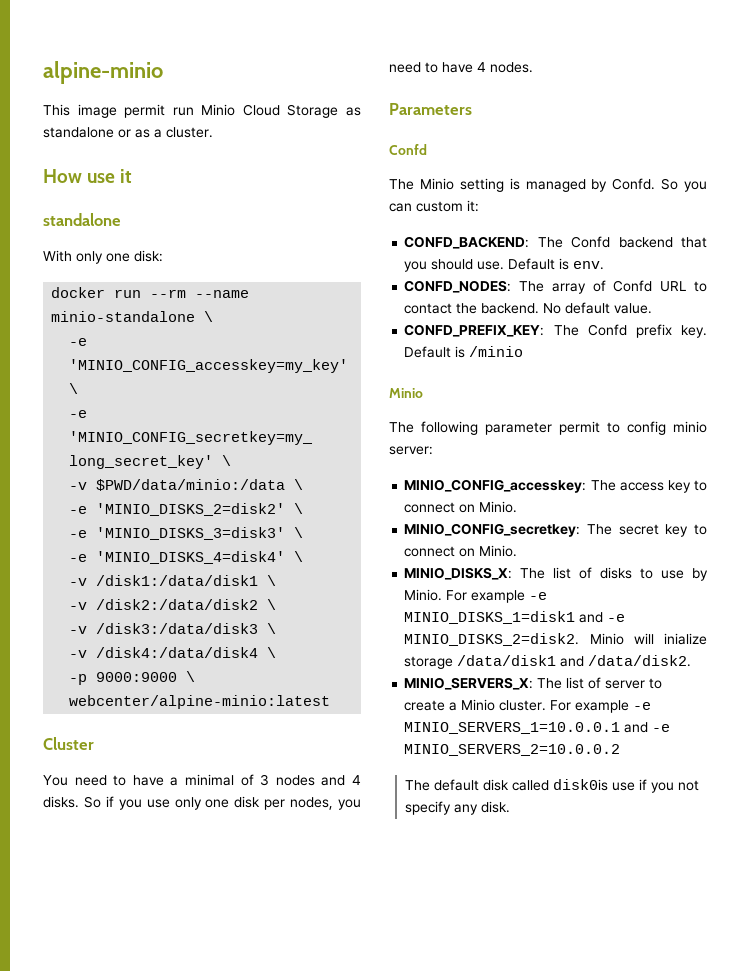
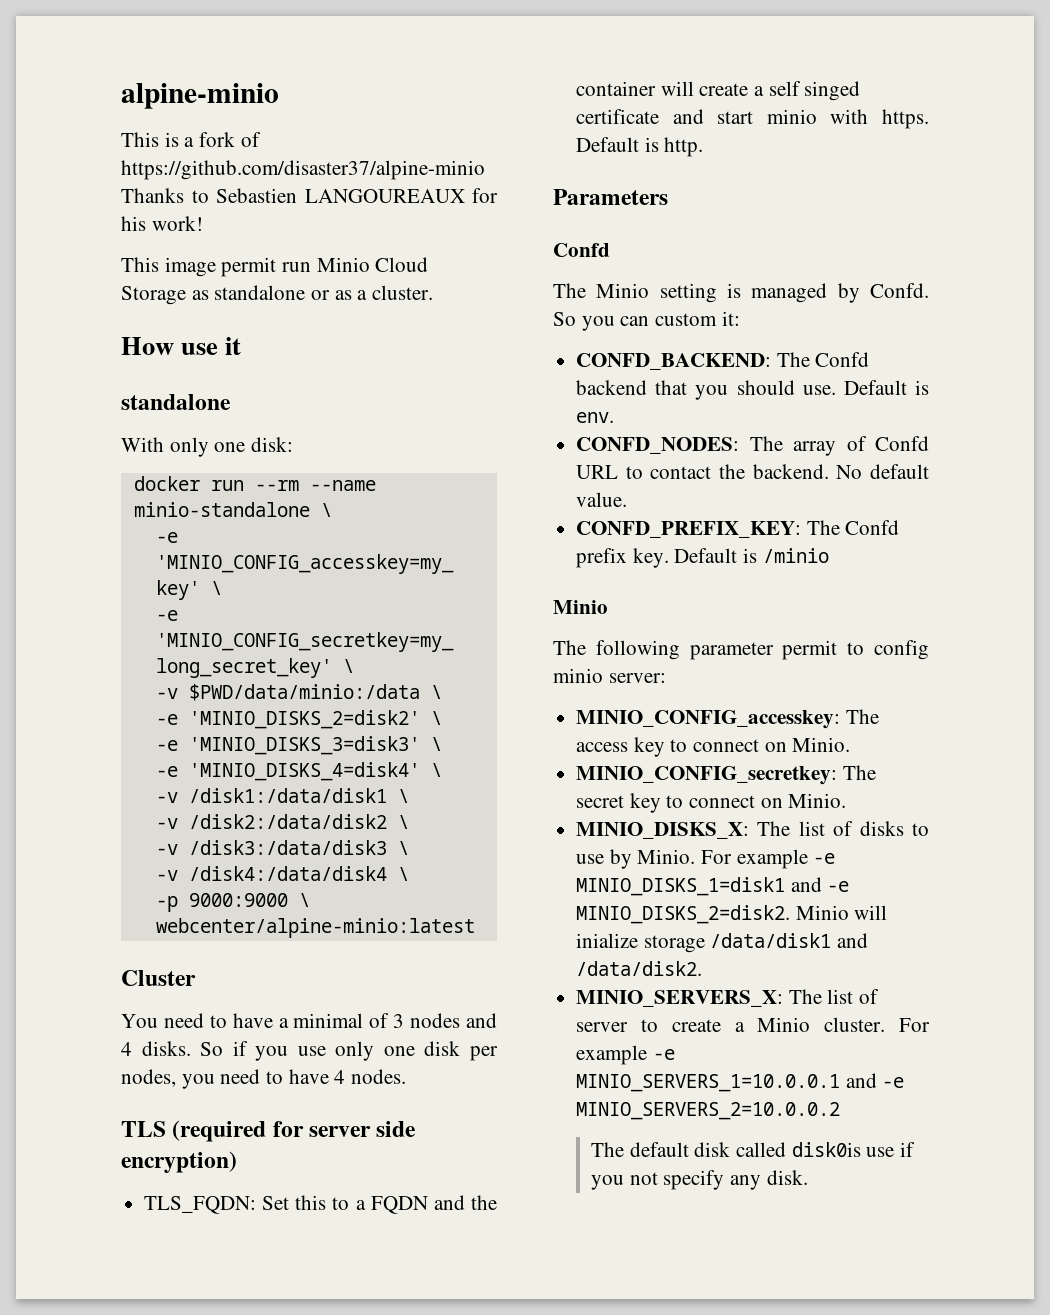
+ This is a fork of https://github.com/disaster37/alpine-minio Thanks to Sebastien LANGOUREAUX for his work!
+ TLS (required for server side encryption)
+ TLS_FQDN: Set this to a FQDN and the container will create a self singed certificate and start minio with https. Default is http.

